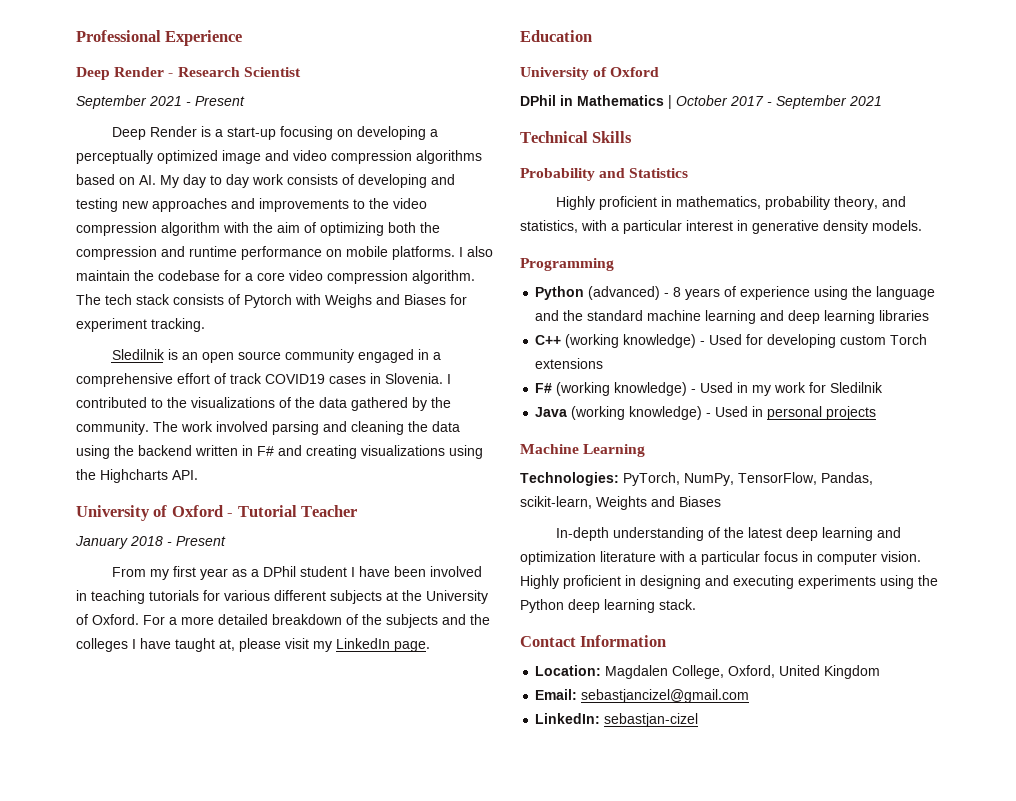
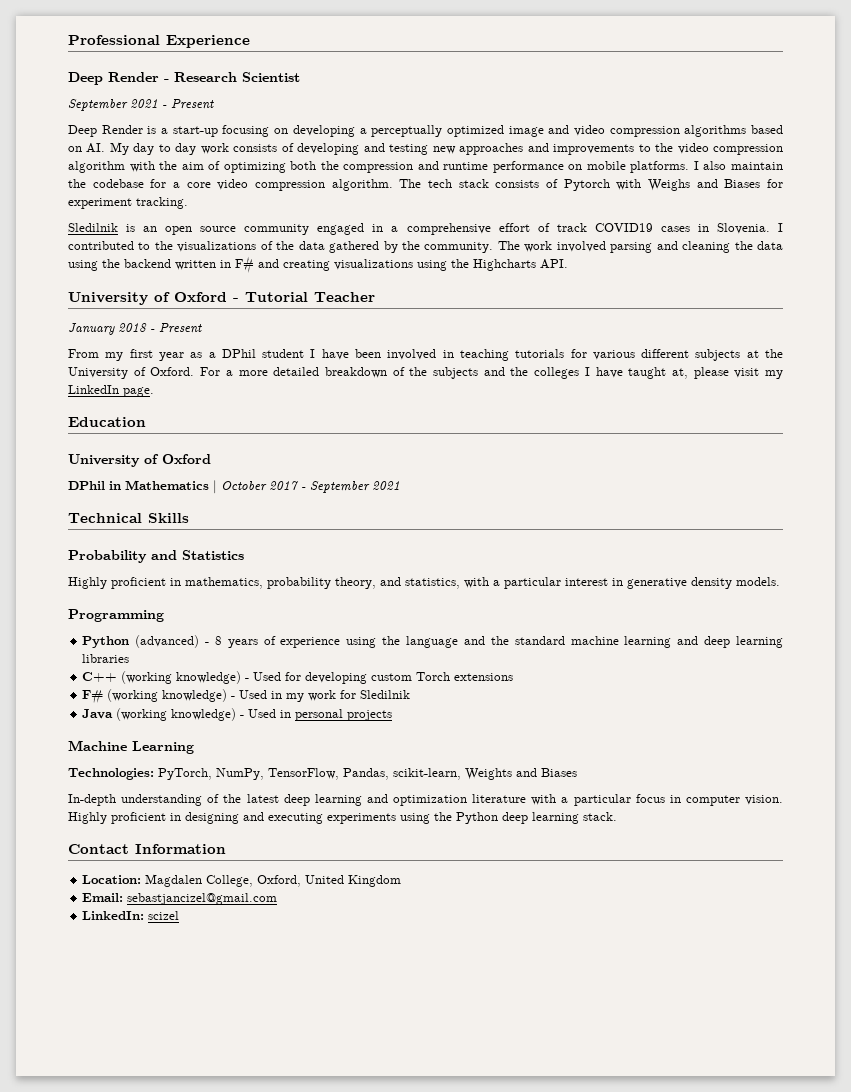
- LinkedIn: sebastjan-cizel
+ LinkedIn: scizel

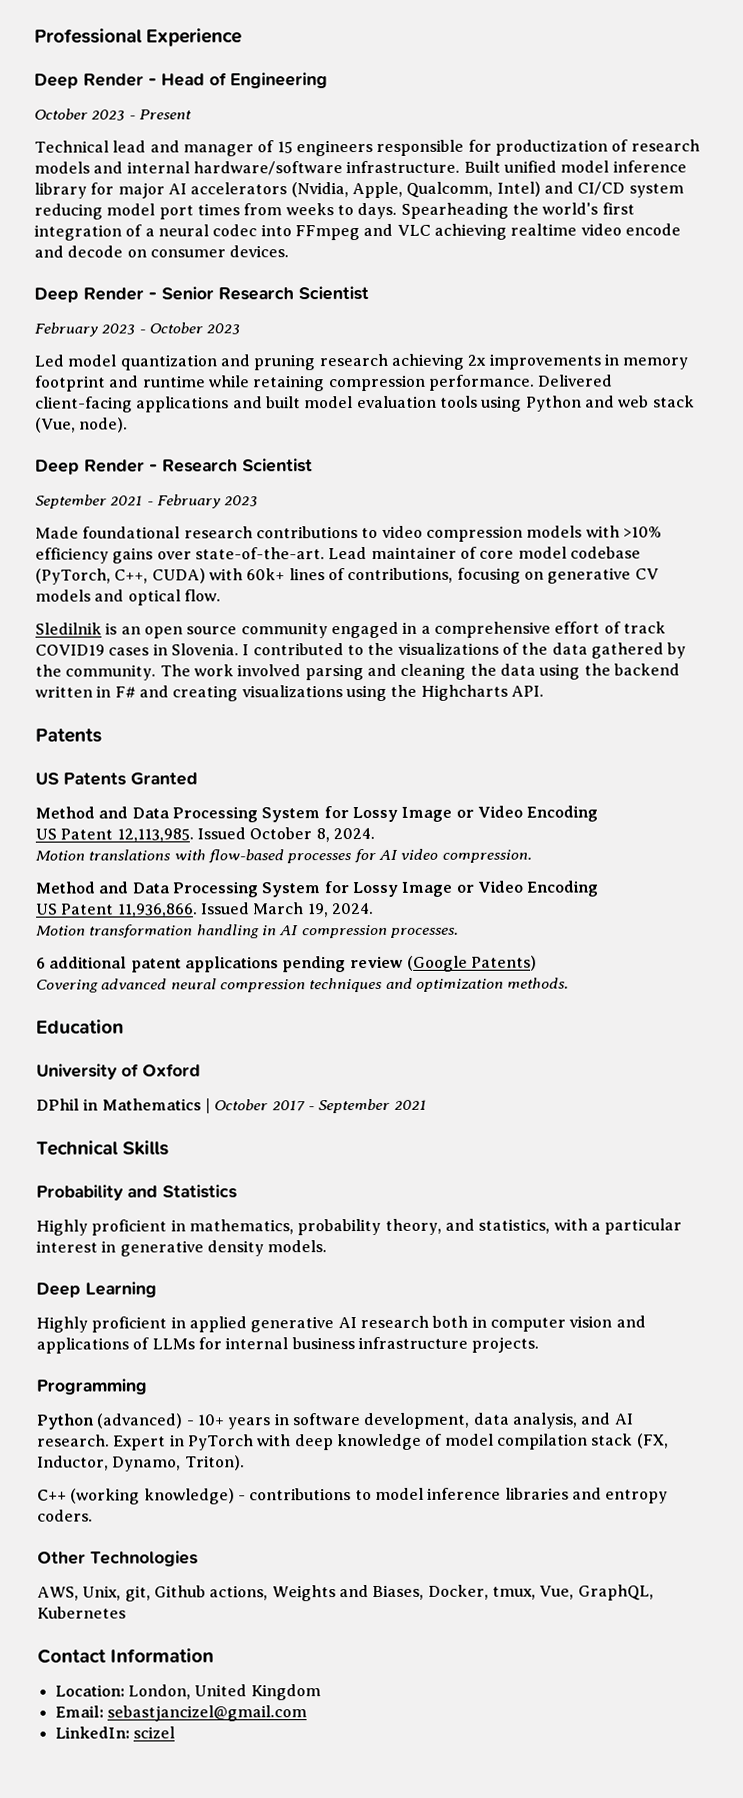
+ Deep Render - Head of Engineering
+ October 2023 - Present
+ Technical lead and manager of 15 engineers responsible for productization of research models and internal hardware/software infrastructure. Built unified model inference library for major AI accelerators (Nvidia, Apple, Qualcomm, Intel) and CI/CD system reducing model port times from weeks to days. Spearheading the world's first integration of a neural codec into FFmpeg and VLC achieving realtime video encode and decode on consumer devices.
+ Deep Render - Senior Research Scientist
+ February 2023 - October 2023
+ Led model quantization and pruning research achieving 2x improvements in memory footprint and runtime while retaining compression performance. Delivered client-facing applications and built model evaluation tools using Python and web stack (Vue, node).
- September 2021 - Present
- Deep Render is a start-up focusing on developing a perceptually optimized image and video compression algorithms based on AI. My day to day work consists of developing and testing new approaches and improvements to the video compression algorithm with the aim of optimizing both the compression and runtime performance on mobile platforms. I also maintain the codebase for a core video compression algorithm. The tech stack consists of Pytorch with Weighs and Biases for experiment tracking.
+ September 2021 - February 2023
+ Made foundational research contributions to video compression models with >10% efficiency gains over state-of-the-art. Lead maintainer of core model codebase (PyTorch, C++, CUDA) with 60k+ lines of contributions, focusing on generative CV models and optical flow.
  The work involved parsing and cleaning the data using the backend written in F# and creating visualizations using the Highcharts API.
- University of Oxford - Tutorial Teacher
- January 2018 - Present
- From my first year as a DPhil student I have been involved in teaching tutorials for various different subjects at the University of Oxford. For a more detailed breakdown of the subjects and the colleges I have taught at, please visit my LinkedIn page.
+ Patents
+ US Patents Granted
+ Method and Data Processing System for Lossy Image or Video Encoding
+ US Patent 12,113,985. Issued October 8, 2024.
+ Motion translations with flow-based processes for AI video compression.
+ Method and Data Processing System for Lossy Image or Video Encoding
+ US Patent 11,936,866. Issued March 19, 2024.
+ Motion transformation handling in AI compression processes.
+ 6 additional patent applications pending review (Google Patents)
+ Covering advanced neural compression techniques and optimization methods.
+ Deep Learning
+ Highly proficient in applied generative AI research both in computer vision and applications of LLMs for internal business infrastructure projects.
  Programming
- Python (advanced) - 8 years of experience using the language and the standard machine learning and deep learning libraries
- C++ (working knowledge) - Used for developing custom Torch extensions
- F# (working knowledge) - Used in my work for Sledilnik
- Java (working knowledge) - Used in personal projects
- Machine Learning
- Technologies: PyTorch, NumPy, TensorFlow, Pandas, scikit-learn, Weights and Biases
- In-depth understanding of the latest deep learning and optimization literature with a particular focus in computer vision. Highly proficient in designing and executing experiments using the Python deep learning stack.
+ Python (advanced) - 10+ years in software development, data analysis, and AI research. Expert in PyTorch with deep knowledge of model compilation stack (FX, Inductor, Dynamo, Triton).
+ C++ (working knowledge) - contributions to model inference libraries and entropy coders.
+ Other Technologies
+ AWS, Unix, git, Github actions, Weights and Biases, Docker, tmux, Vue, GraphQL, Kubernetes
- Location: Magdalen College, Oxford, United Kingdom
+ Location: London, United Kingdom

